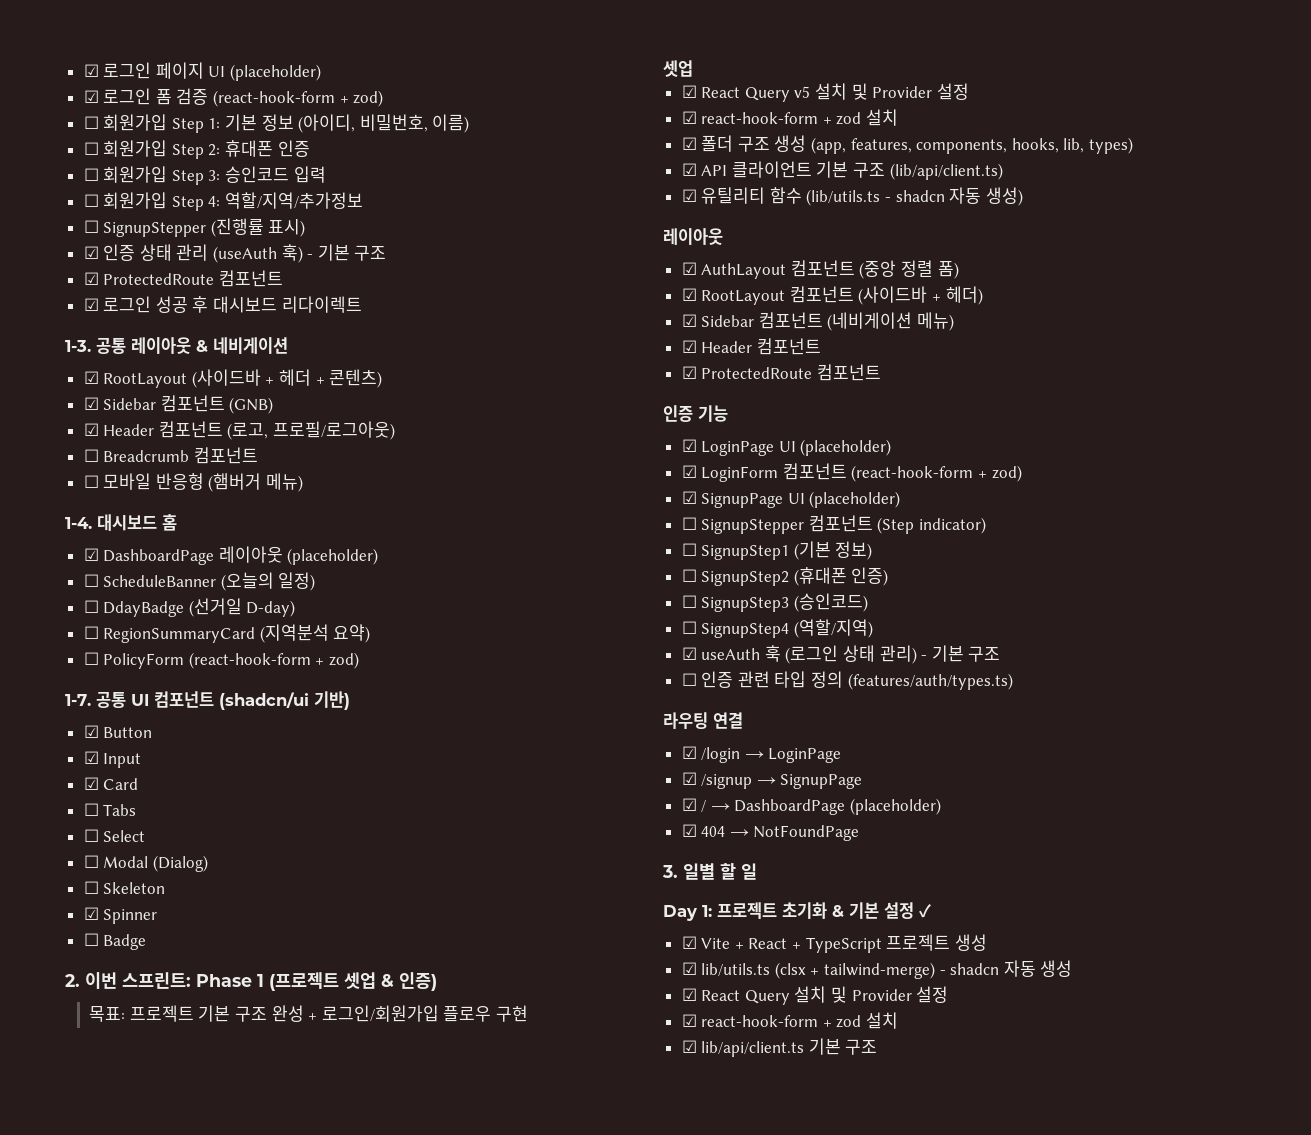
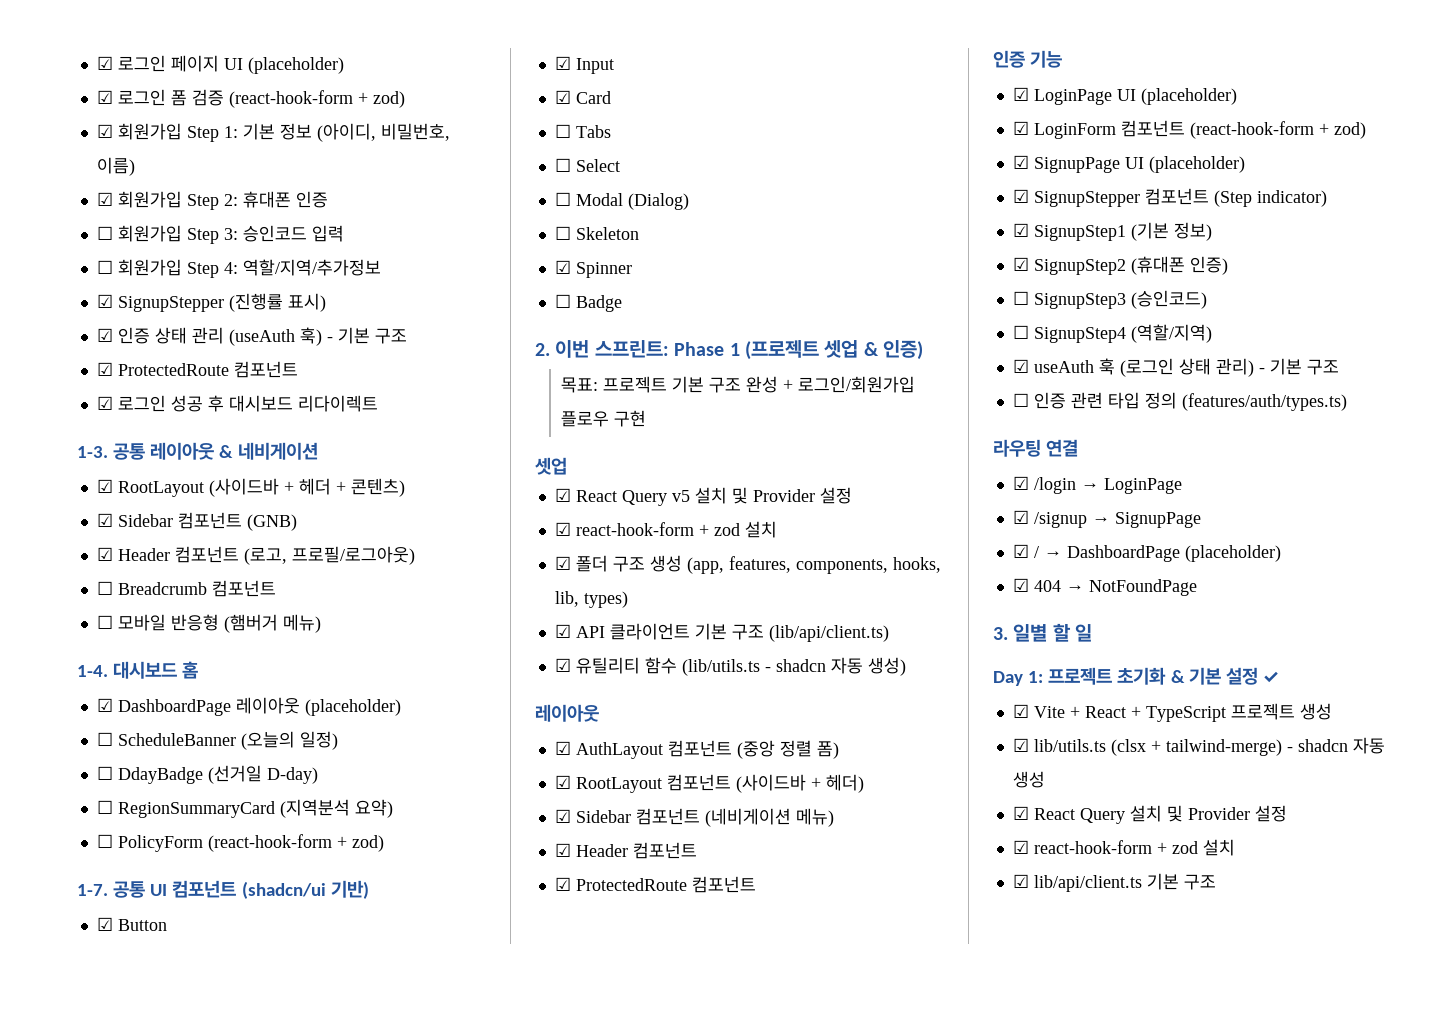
- ☐ 회원가입 Step 1: 기본 정보 (아이디, 비밀번호, 이름)
+ ☑ 회원가입 Step 1: 기본 정보 (아이디, 비밀번호, 이름)
- ☐ 회원가입 Step 2: 휴대폰 인증
+ ☑ 회원가입 Step 2: 휴대폰 인증
- ☐ SignupStepper (진행률 표시)
+ ☑ SignupStepper (진행률 표시)
- ☐ SignupStepper 컴포넌트 (Step indicator)
+ ☑ SignupStepper 컴포넌트 (Step indicator)
- ☐ SignupStep1 (기본 정보)
+ ☑ SignupStep1 (기본 정보)
- ☐ SignupStep2 (휴대폰 인증)
+ ☑ SignupStep2 (휴대폰 인증)

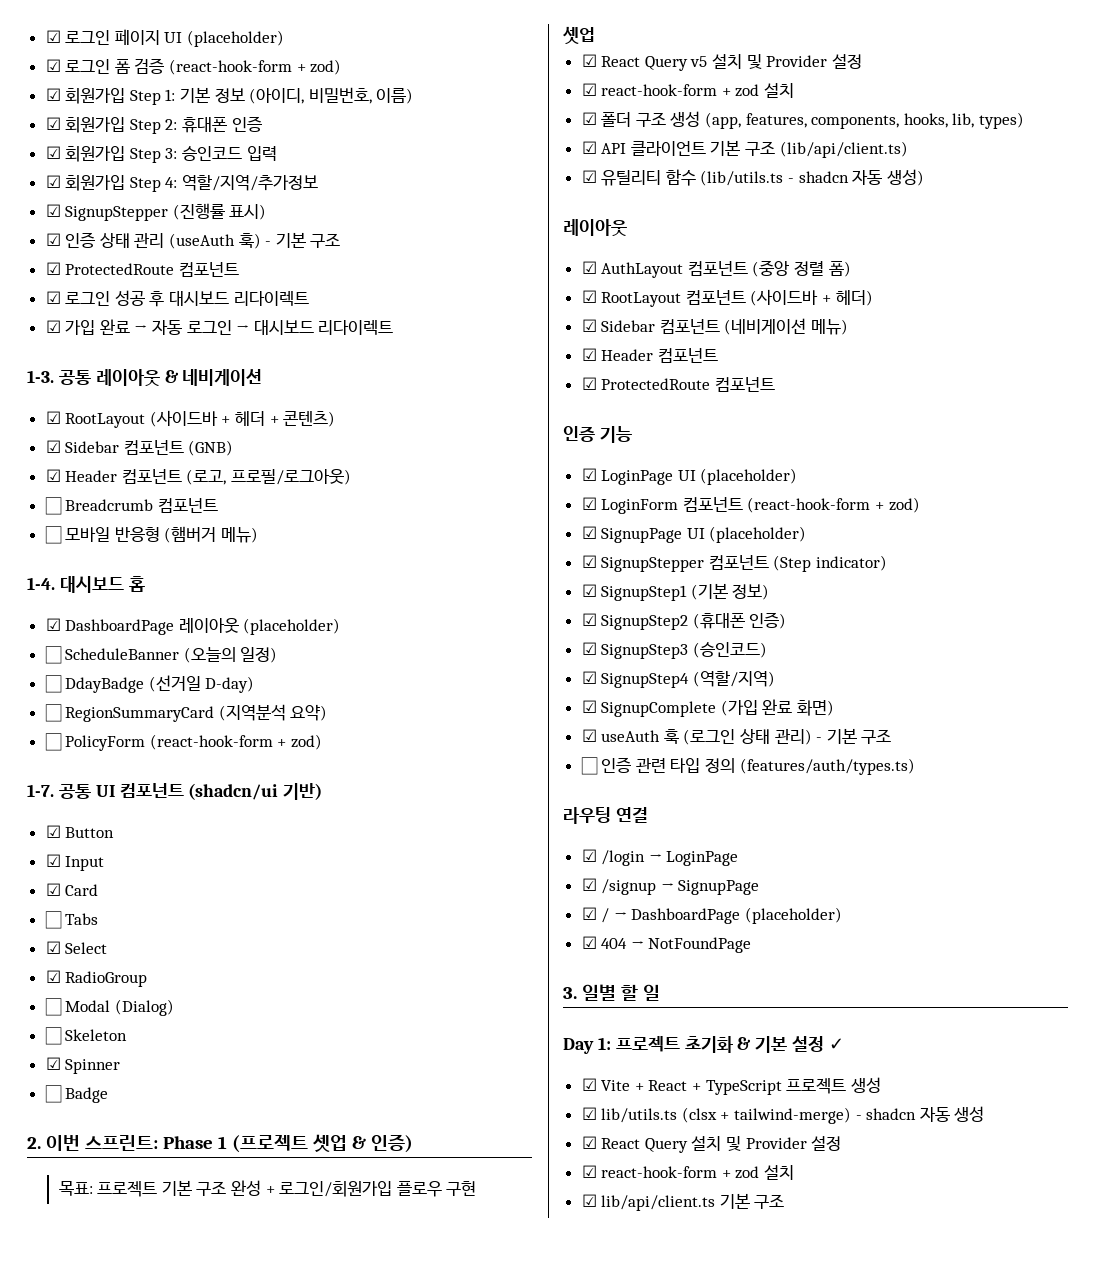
- ☐ 회원가입 Step 3: 승인코드 입력
+ ☑ 회원가입 Step 3: 승인코드 입력
- ☐ 회원가입 Step 4: 역할/지역/추가정보
+ ☑ 회원가입 Step 4: 역할/지역/추가정보
+ ☑ 가입 완료 → 자동 로그인 → 대시보드 리다이렉트
- ☐ Select
+ ☑ Select
+ ☑ RadioGroup
- ☐ SignupStep3 (승인코드)
+ ☑ SignupStep3 (승인코드)
- ☐ SignupStep4 (역할/지역)
+ ☑ SignupStep4 (역할/지역)
+ ☑ SignupComplete (가입 완료 화면)

